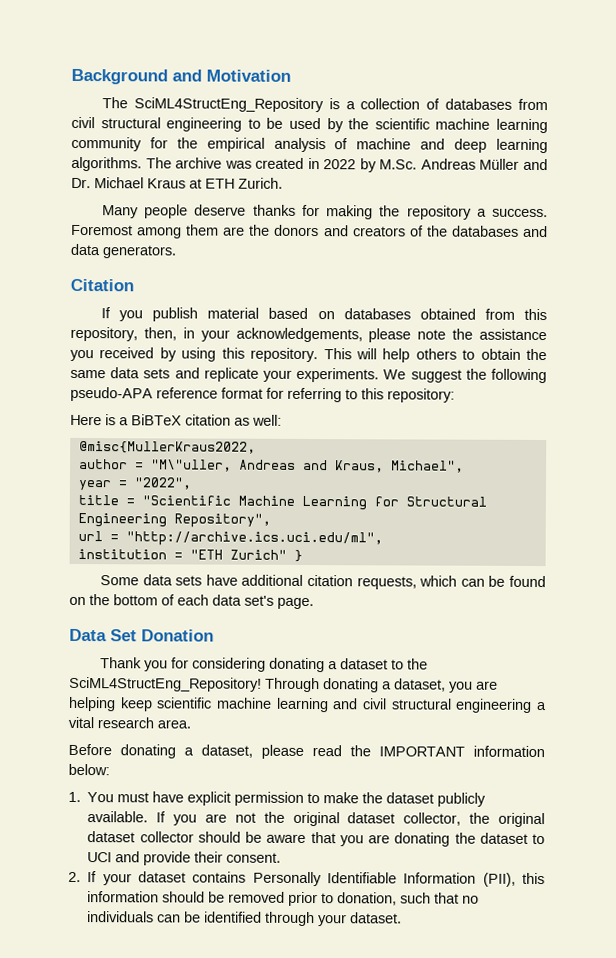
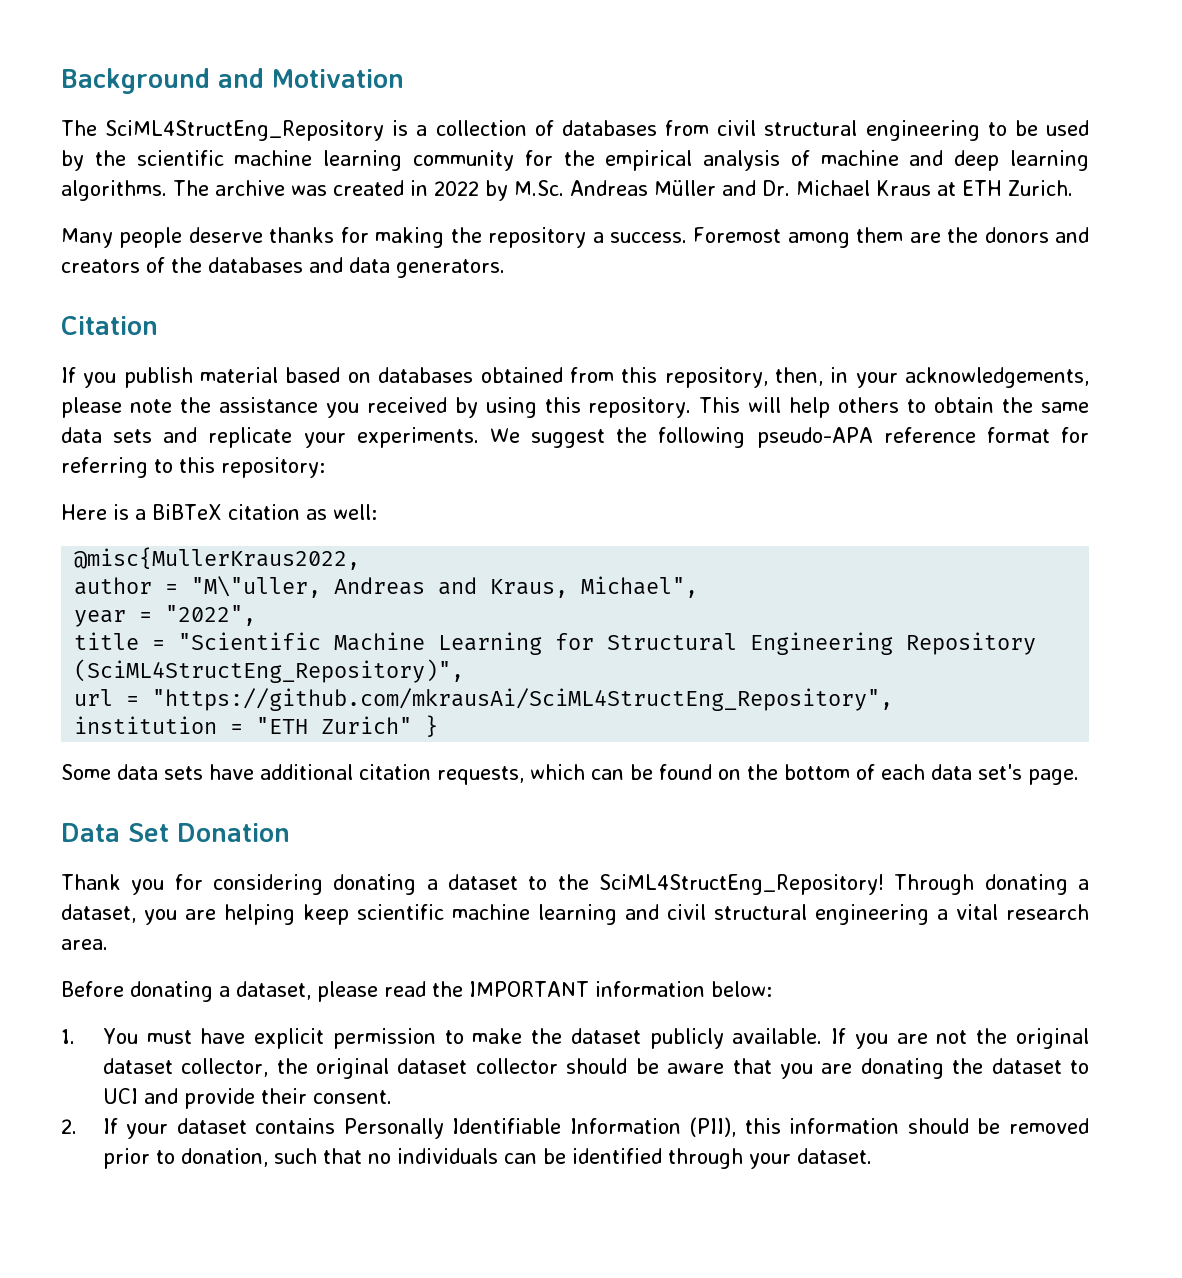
- title = "Scientific Machine Learning for Structural Engineering Repository",
+ title = "Scientific Machine Learning for Structural Engineering Repository (SciML4StructEng_Repository)",
- url = "http://archive.ics.uci.edu/ml",
+ url = "https://github.com/mkrausAi/SciML4StructEng_Repository",

